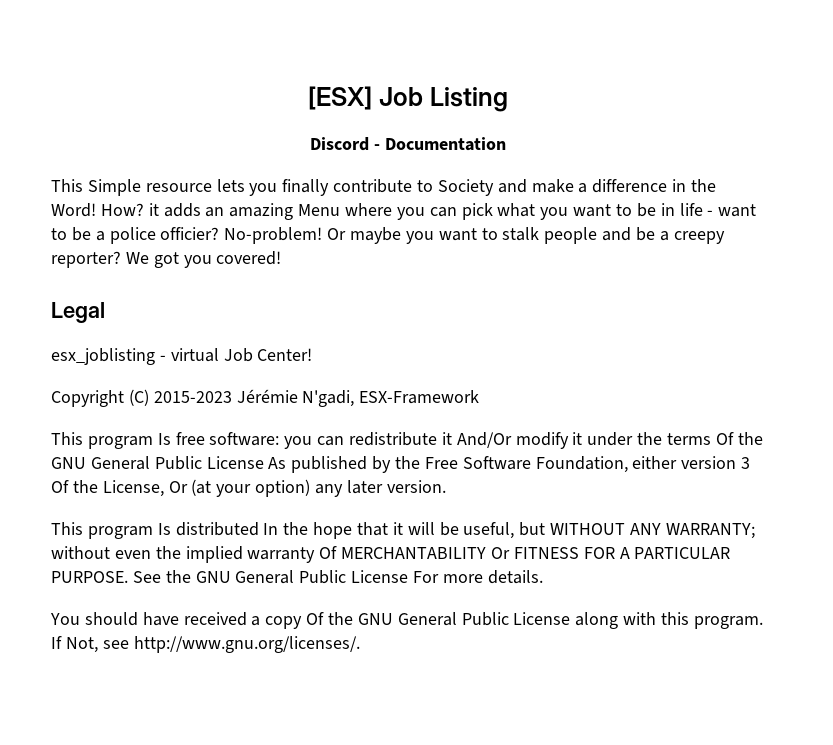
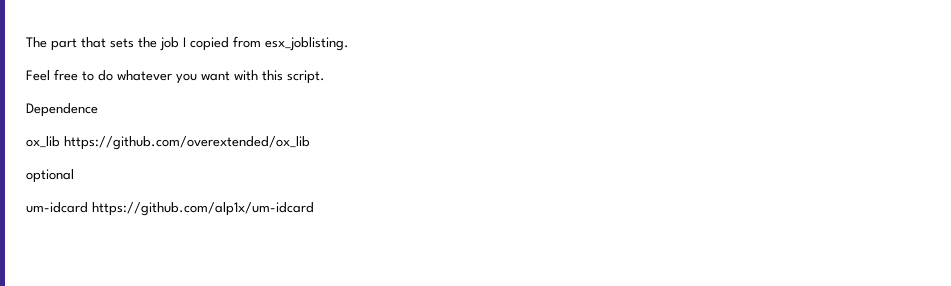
- [ESX] Job Listing
- Discord - Documentation
- This Simple resource lets you finally contribute to Society and make a difference in the Word! How? it adds an amazing Menu where you can pick what you want to be in life - want to be a police officier? No-problem! Or maybe you want to stalk people and be a creepy reporter? We got you covered!
- Legal
- esx_joblisting - virtual Job Center!
- Copyright (C) 2015-2023 Jérémie N'gadi, ESX-Framework
- This program Is free software: you can redistribute it And/Or modify it under the terms Of the GNU General Public License As published by the Free Software Foundation, either version 3 Of the License, Or (at your option) any later version.
- This program Is distributed In the hope that it will be useful, but WITHOUT ANY WARRANTY; without even the implied warranty Of MERCHANTABILITY Or FITNESS FOR A PARTICULAR PURPOSE. See the GNU General Public License For more details.
- You should have received a copy Of the GNU General Public License along with this program. If Not, see http://www.gnu.org/licenses/.
+ The part that sets the job I copied from esx_joblisting.
+ Feel free to do whatever you want with this script.
+ Dependence
+ ox_lib https://github.com/overextended/ox_lib
+ optional
+ um-idcard https://github.com/alp1x/um-idcard

